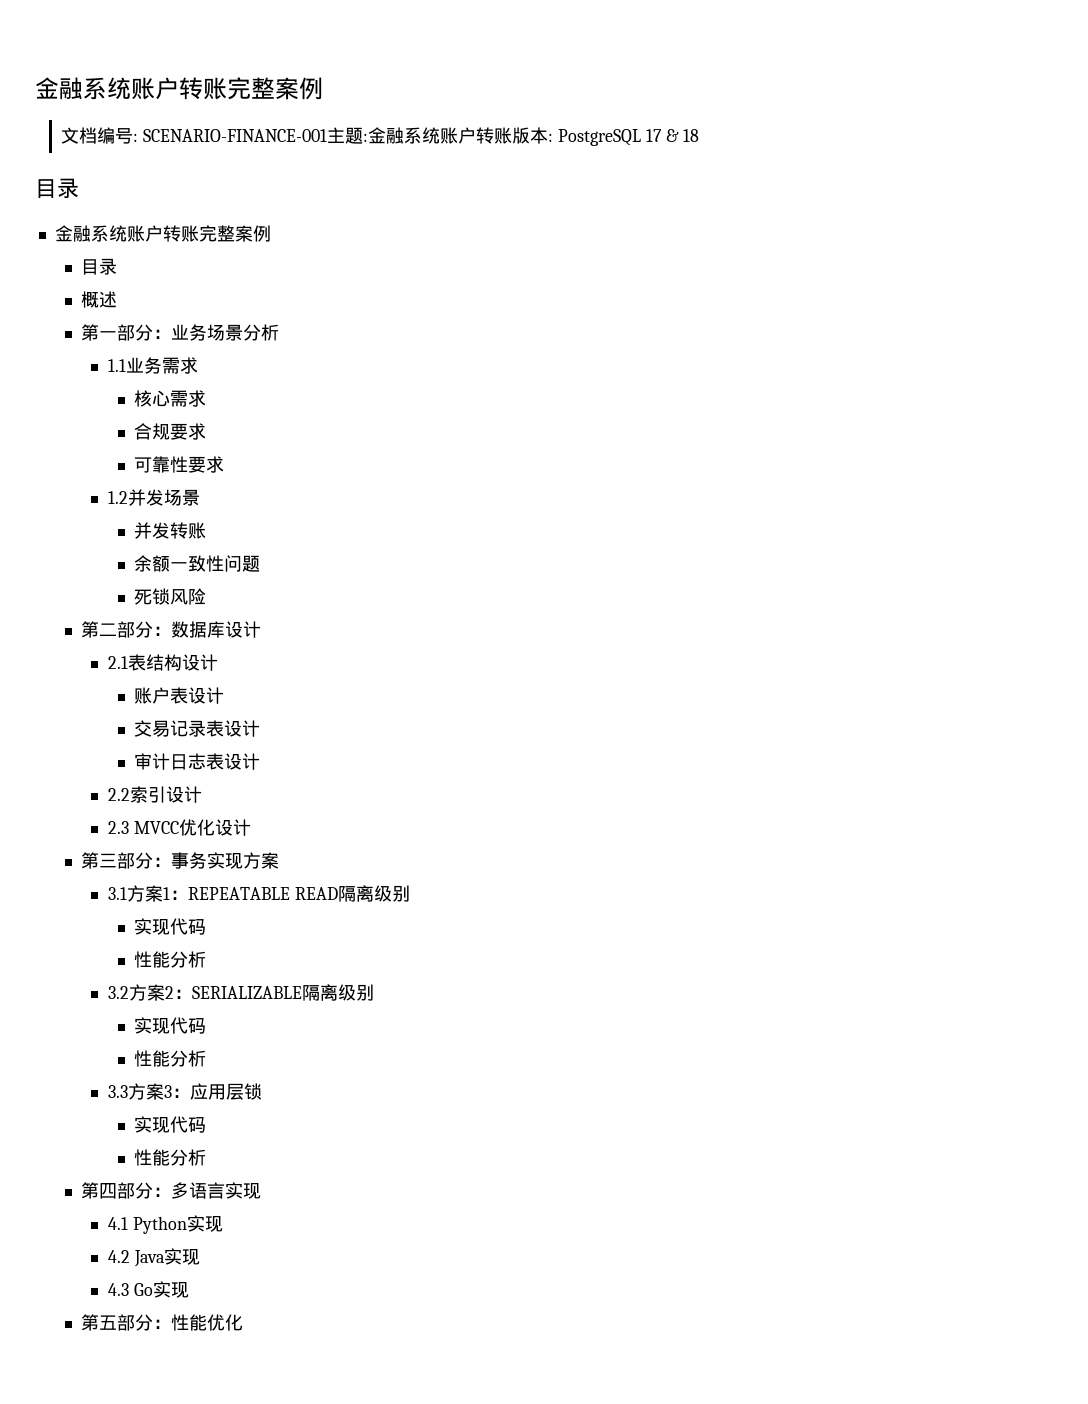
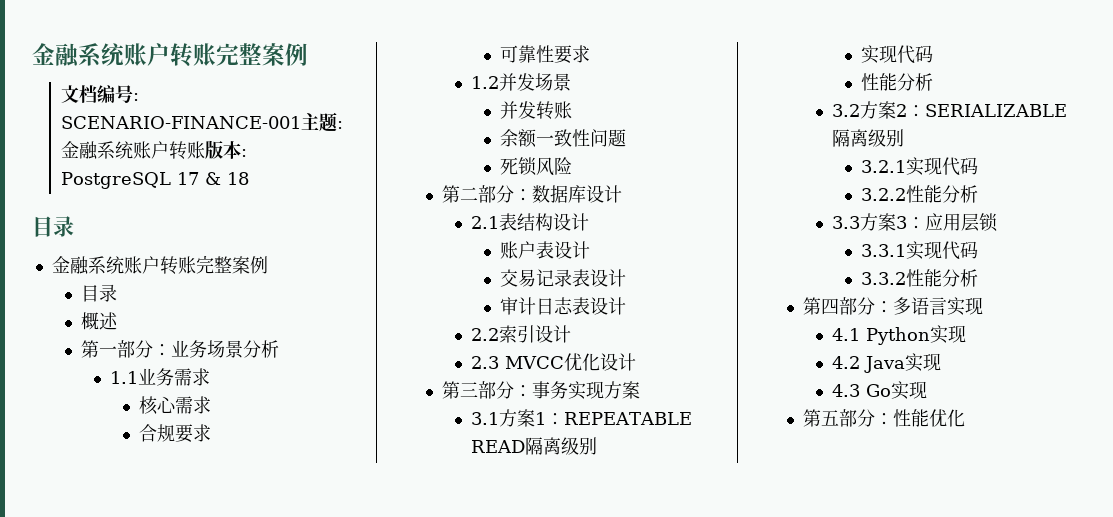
  3.2方案2：SERIALIZABLE隔离级别
- 实现代码
- 性能分析
+ 3.2.1实现代码
+ 3.2.2性能分析
  3.3方案3：应用层锁
- 实现代码
- 性能分析
+ 3.3.1实现代码
+ 3.3.2性能分析

